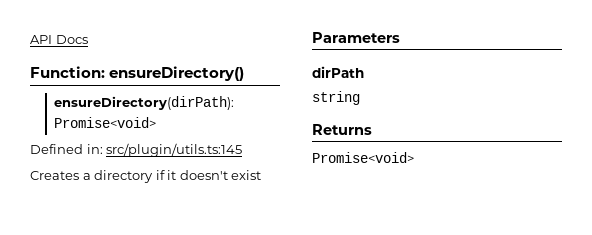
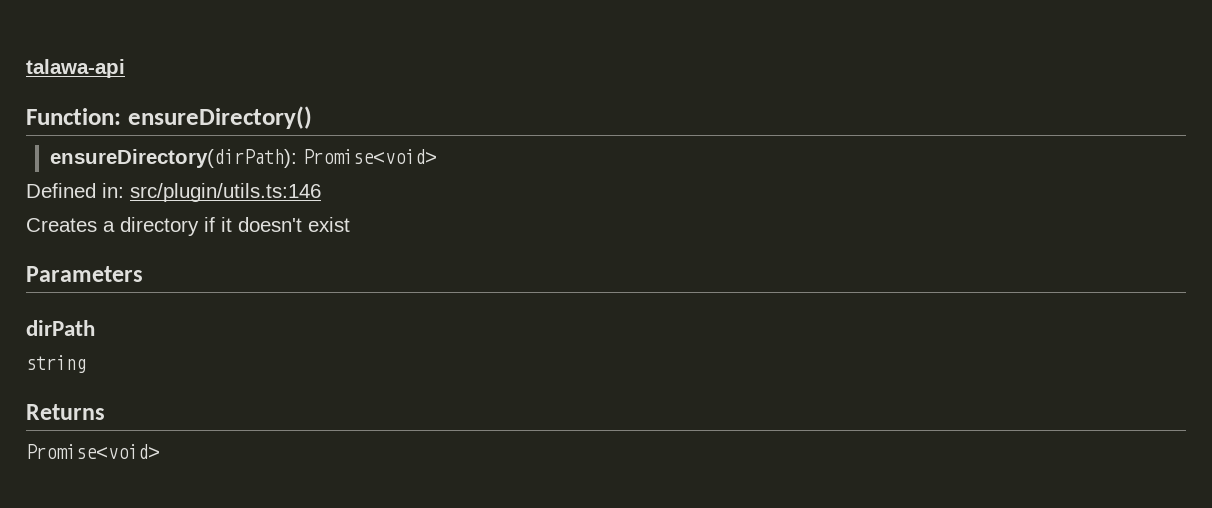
- API Docs
+ talawa-api
- Defined in: src/plugin/utils.ts:145
+ Defined in: src/plugin/utils.ts:146

